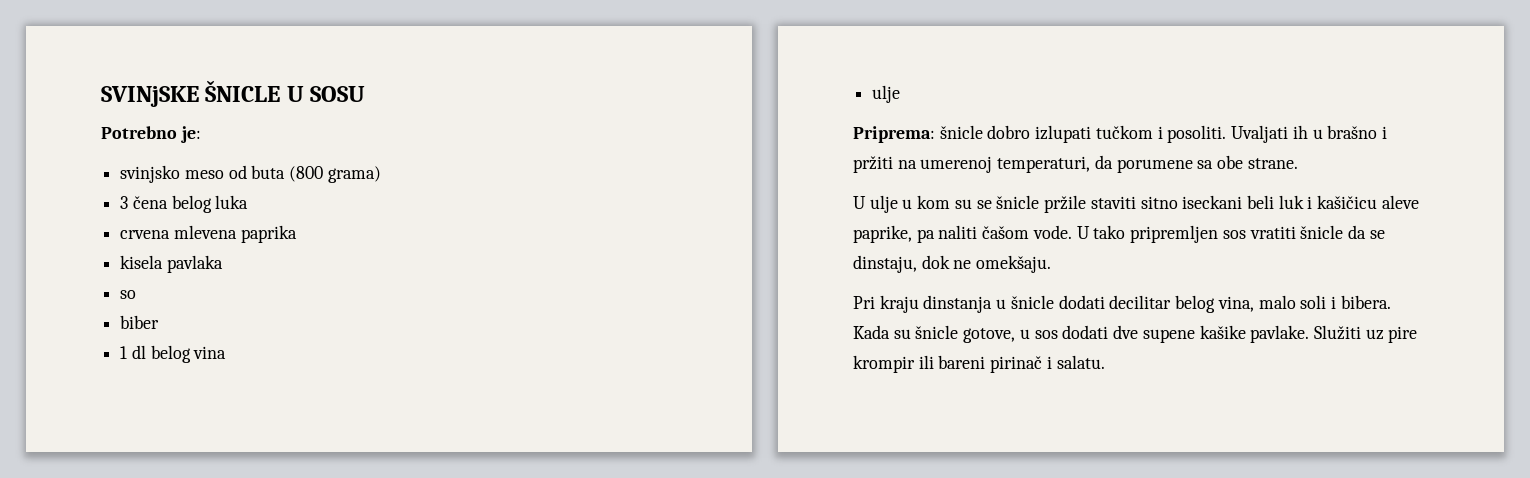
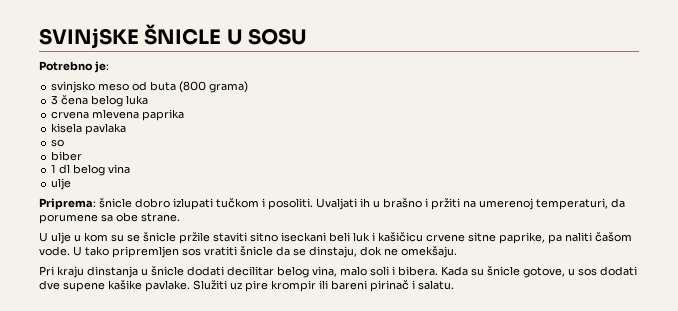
- U ulje u kom su se šnicle pržile staviti sitno iseckani beli luk i kašičicu aleve paprike, pa naliti čašom vode.
+ U ulje u kom su se šnicle pržile staviti sitno iseckani beli luk i kašičicu crvene sitne paprike, pa naliti čašom vode.

